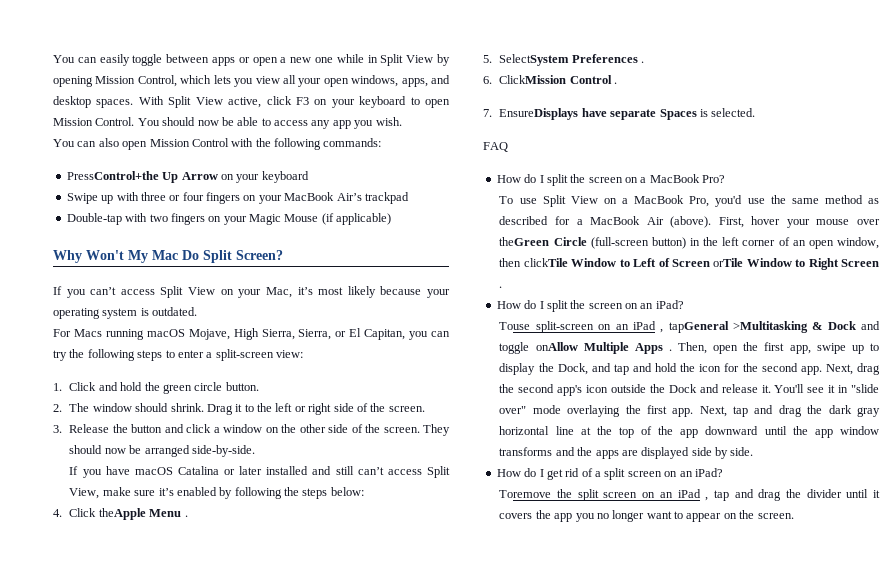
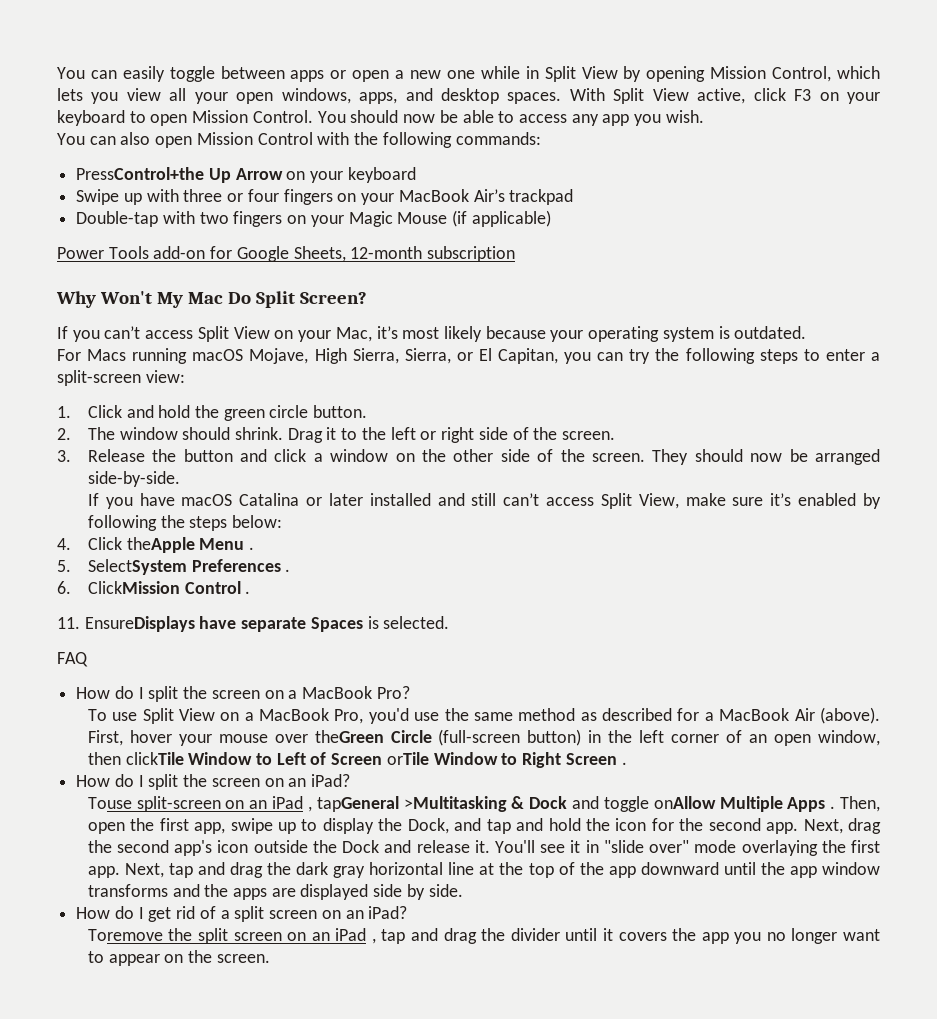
+ Power Tools add-on for Google Sheets, 12-month subscription
- 7. EnsureDisplays have separate Spaces is selected.
+ 11. EnsureDisplays have separate Spaces is selected.

